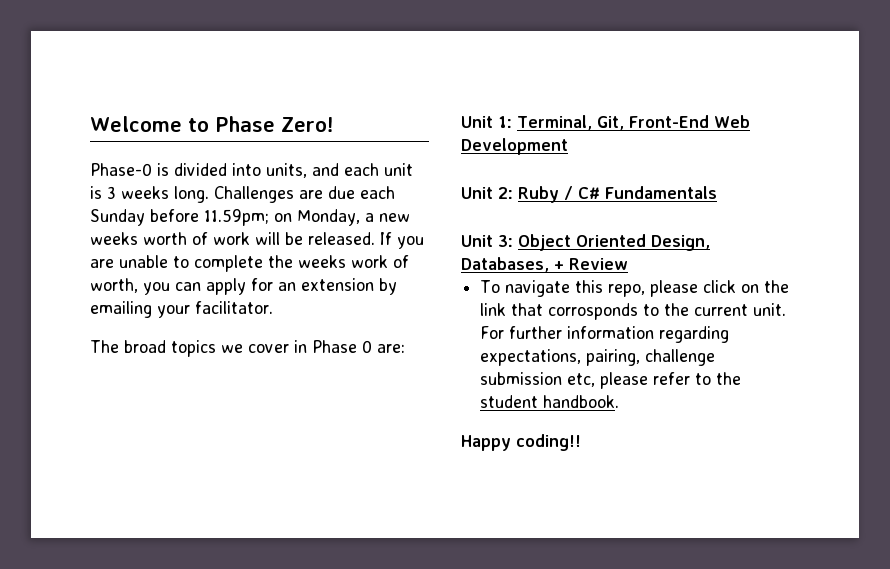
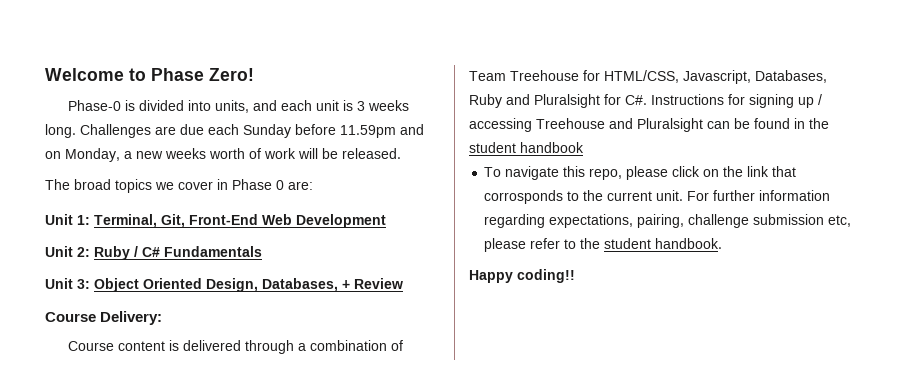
- Challenges are due each Sunday before 11.59pm; on Monday, a new weeks worth of work will be released. If you are unable to complete the weeks work of worth, you can apply for an extension by emailing your facilitator.
+ Challenges are due each Sunday before 11.59pm and on Monday, a new weeks worth of work will be released.
+ Course Delivery:
+ Course content is delivered through a combination of Team Treehouse for HTML/CSS, Javascript, Databases, Ruby and Pluralsight for C#. Instructions for signing up / accessing Treehouse and Pluralsight can be found in the student handbook

